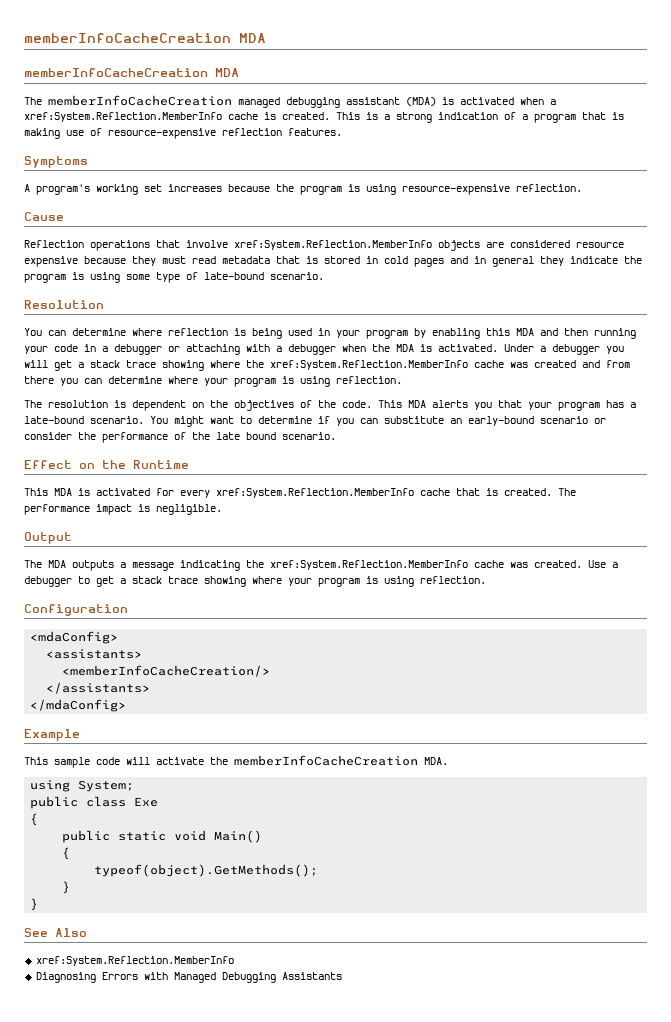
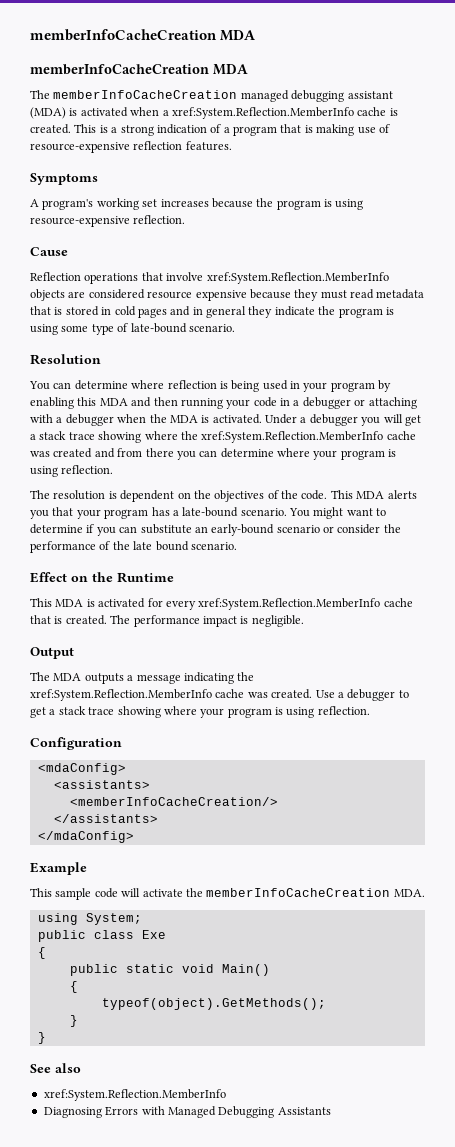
- See Also
+ See also

